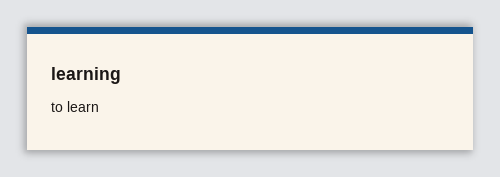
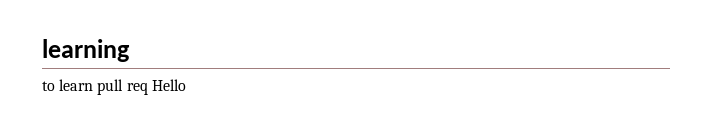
- to learn
+ to learn pull req Hello

